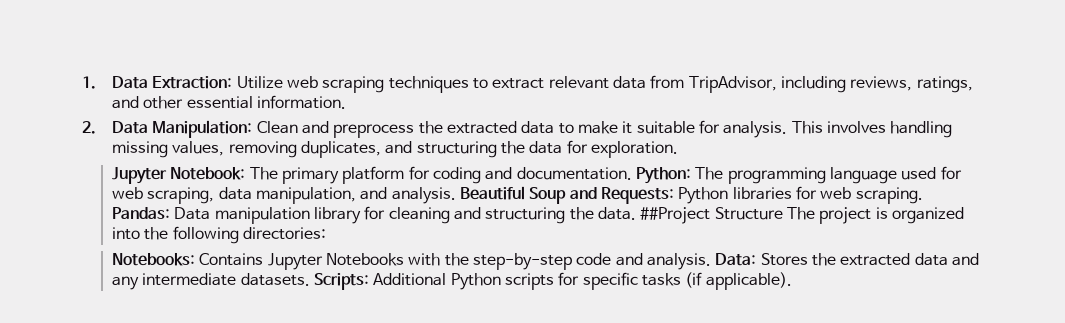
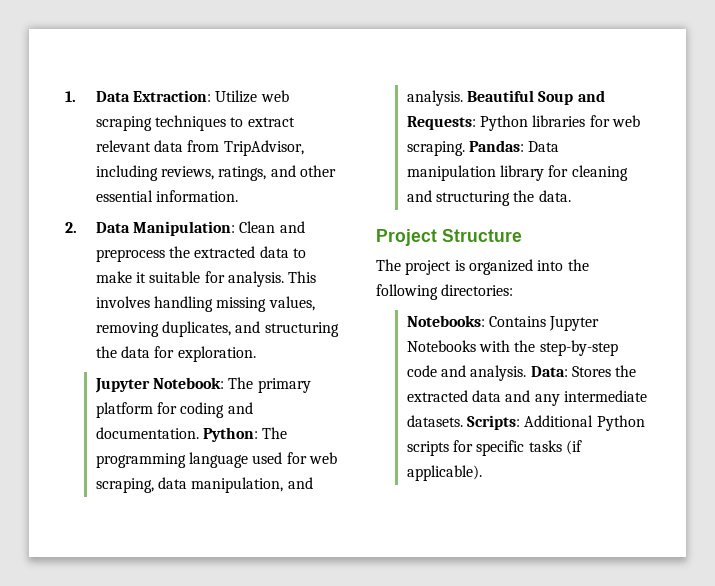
- Pandas: Data manipulation library for cleaning and structuring the data. ##Project Structure The project is organized into the following directories:
+ Pandas: Data manipulation library for cleaning and structuring the data.
+ Project Structure
+ The project is organized into the following directories:

